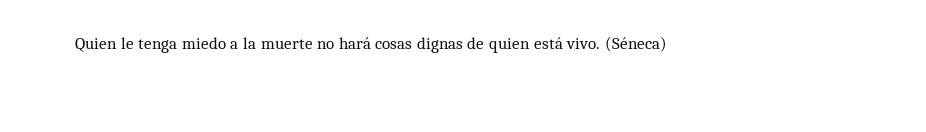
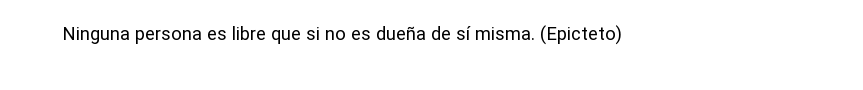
- Quien le tenga miedo a la muerte no hará cosas dignas de quien está vivo. (Séneca)
+ Ninguna persona es libre que si no es dueña de sí misma. (Epicteto)

